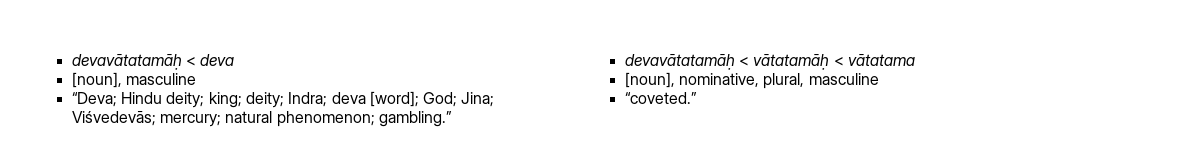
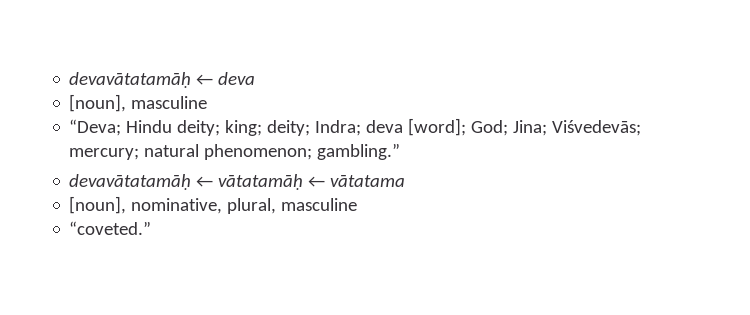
- devavātatamāḥ < deva
+ devavātatamāḥ ← deva
- devavātatamāḥ < vātatamāḥ < vātatama
+ devavātatamāḥ ← vātatamāḥ ← vātatama

